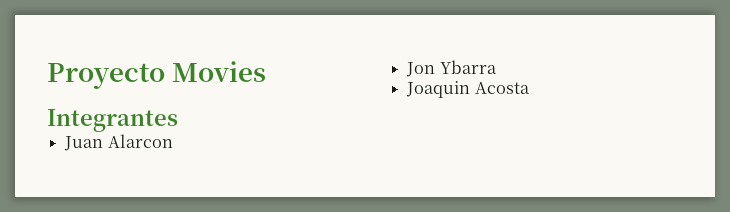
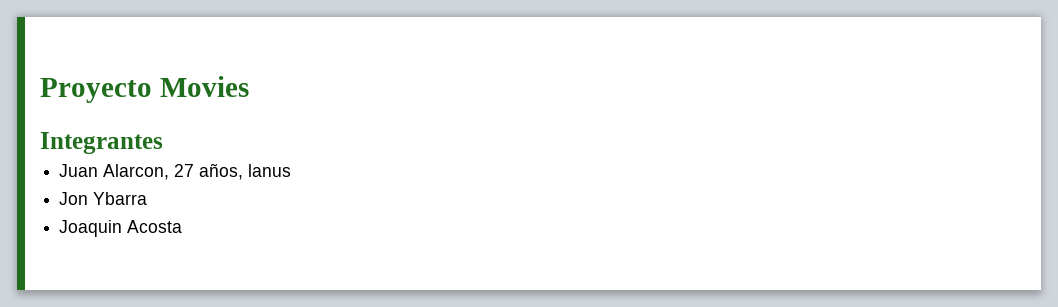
- Juan Alarcon
+ Juan Alarcon, 27 años, lanus

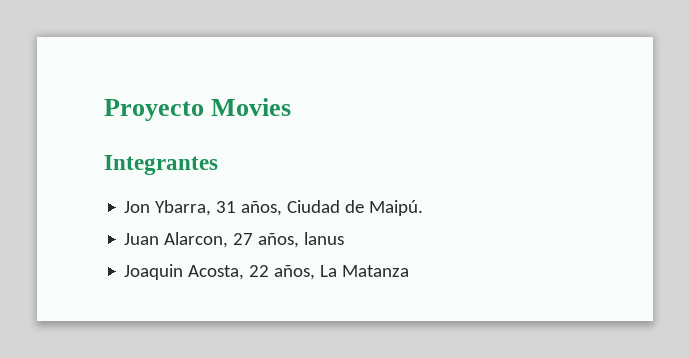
+ Jon Ybarra, 31 años, Ciudad de Maipú.
- Jon Ybarra
- Joaquin Acosta
+ Joaquin Acosta, 22 años, La Matanza

